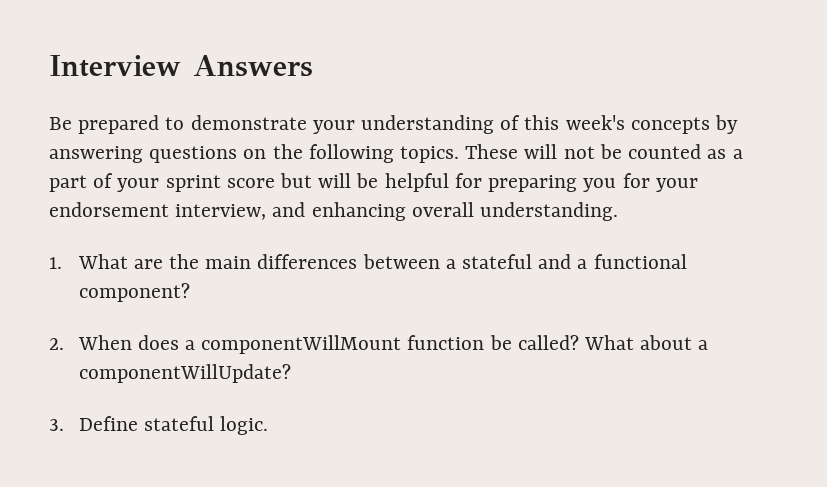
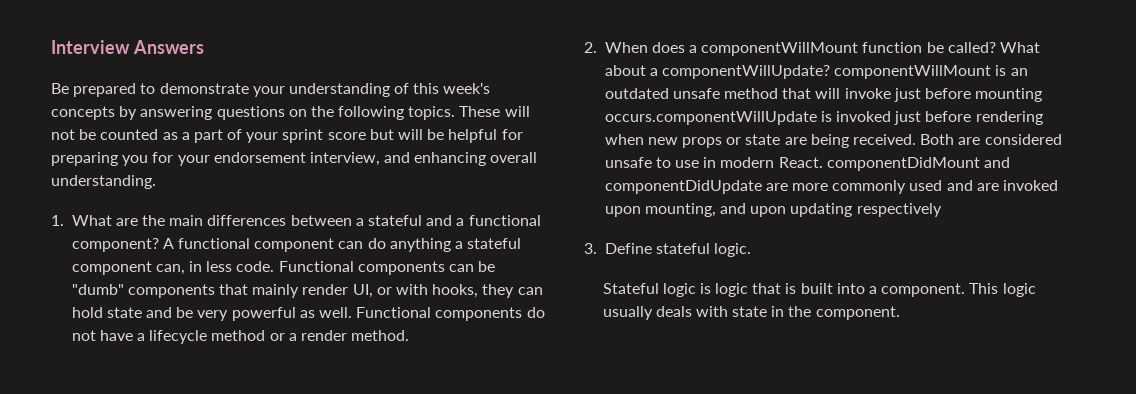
+ A functional component can do anything a stateful component can, in less code. Functional components can be "dumb" components that mainly render UI, or with hooks, they can hold state and be very powerful as well. Functional components do not have a lifecycle method or a render method.
- What about a componentWillUpdate?
+ What about a componentWillUpdate? componentWillMount is an outdated unsafe method that will invoke just before mounting occurs.componentWillUpdate is invoked just before rendering when new props or state are being received. Both are considered unsafe to use in modern React. componentDidMount and componentDidUpdate are more commonly used and are invoked upon mounting, and upon updating respectively
  3. Define stateful logic.
+ Stateful logic is logic that is built into a component. This logic usually deals with state in the component.

